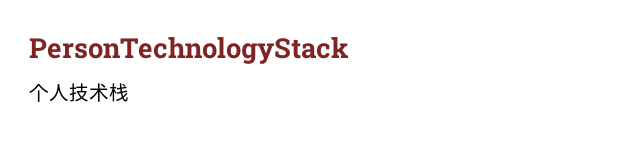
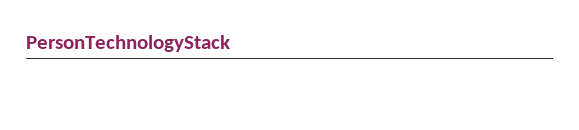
- 个人技术栈

